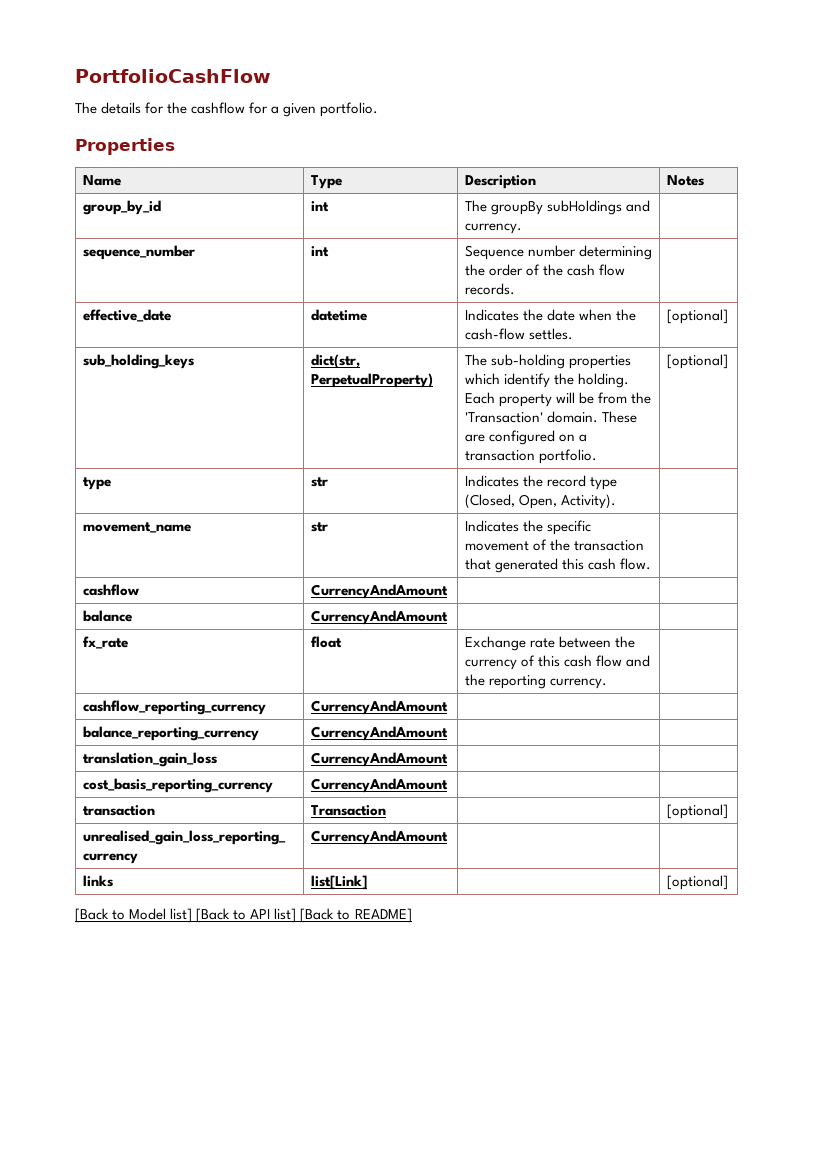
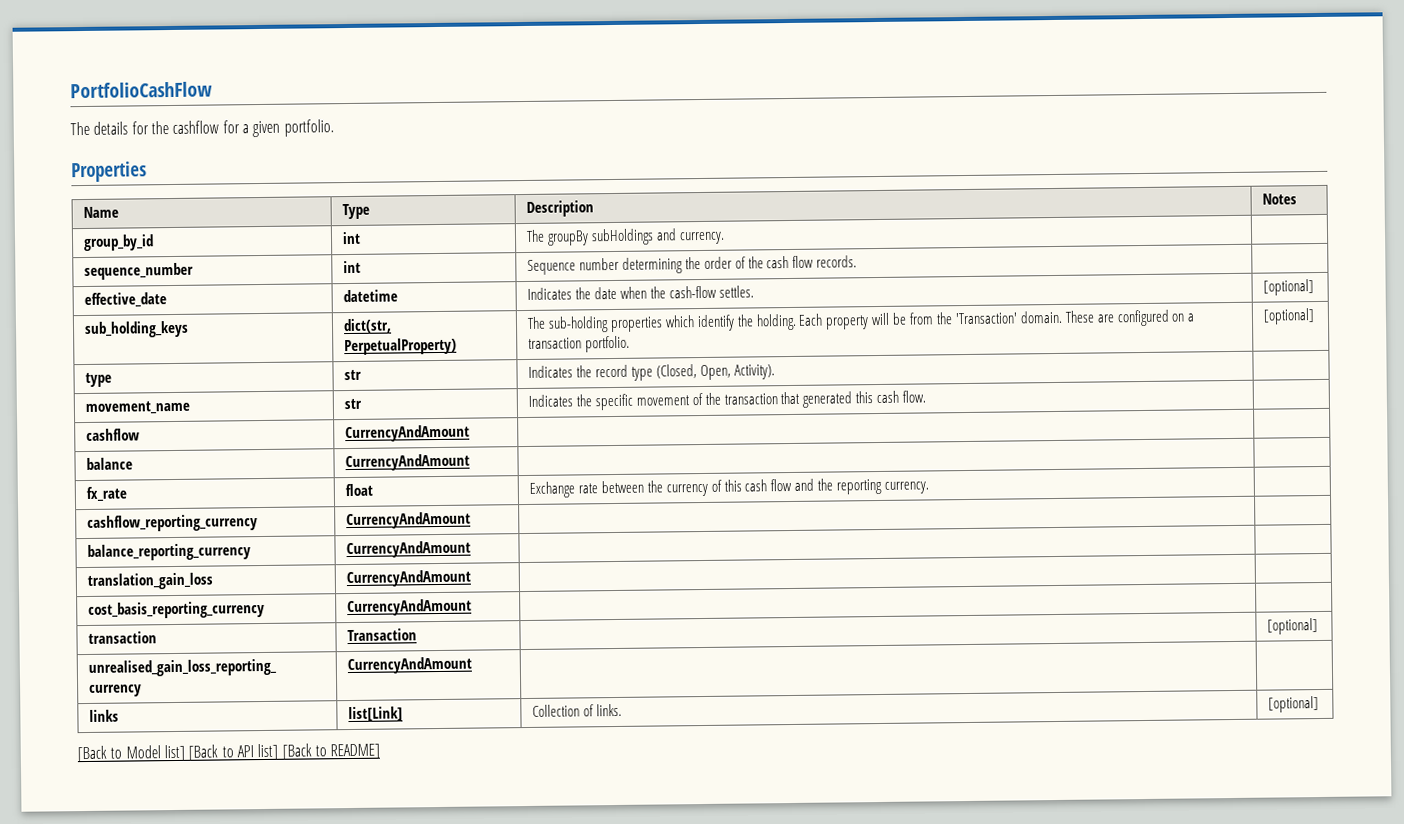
- links | list[Link] | | [optional]
+ links | list[Link] | Collection of links. | [optional]

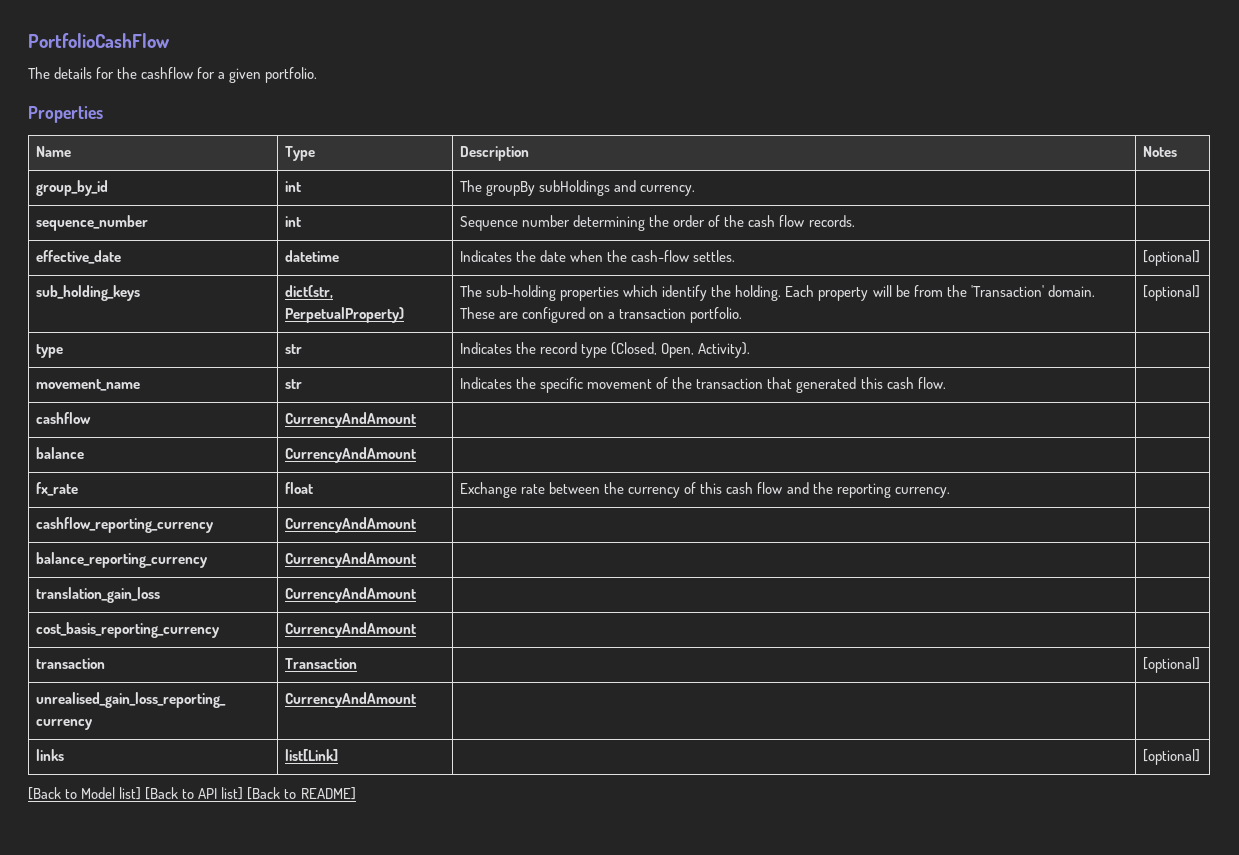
- links | list[Link] | Collection of links. | [optional]
+ links | list[Link] | | [optional]

